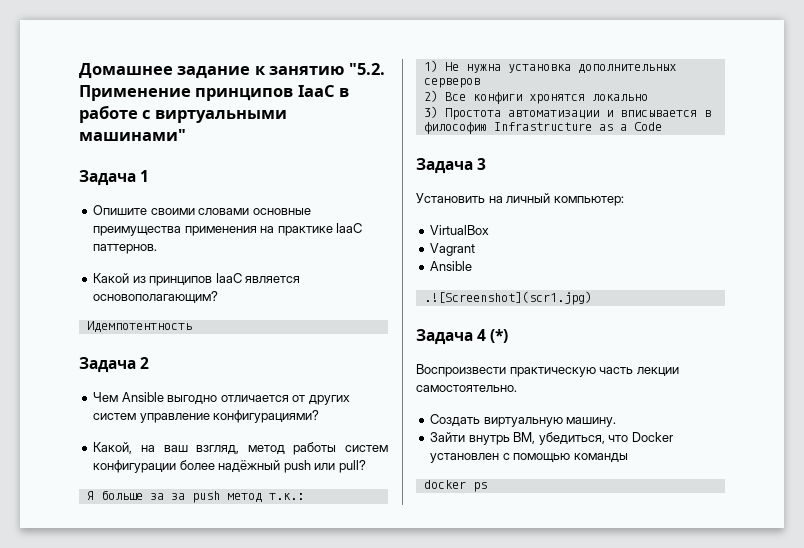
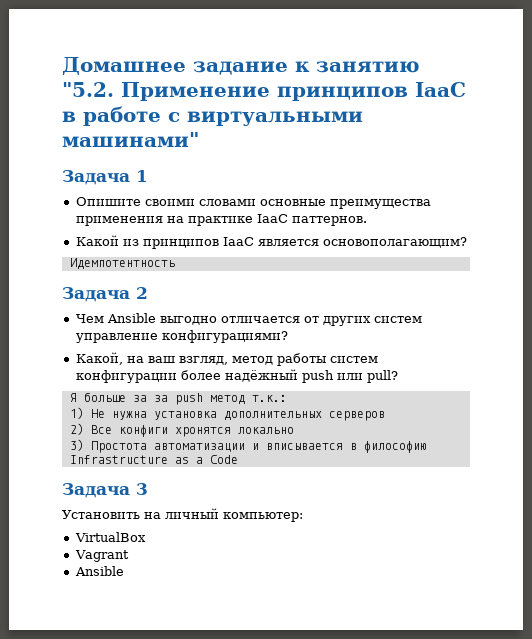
- .![Screenshot](scr1.jpg)
- Задача 4 (*)
- Воспроизвести практическую часть лекции самостоятельно.
- Создать виртуальную машину.
- Зайти внутрь ВМ, убедиться, что Docker установлен с помощью команды
- docker ps

